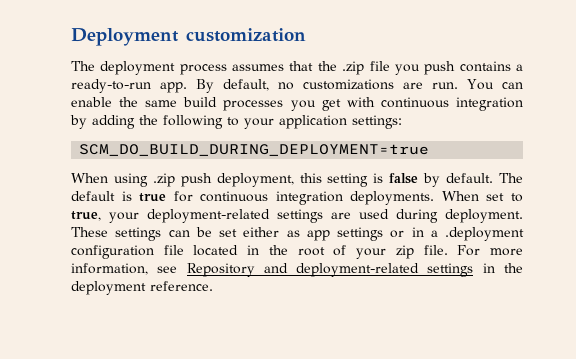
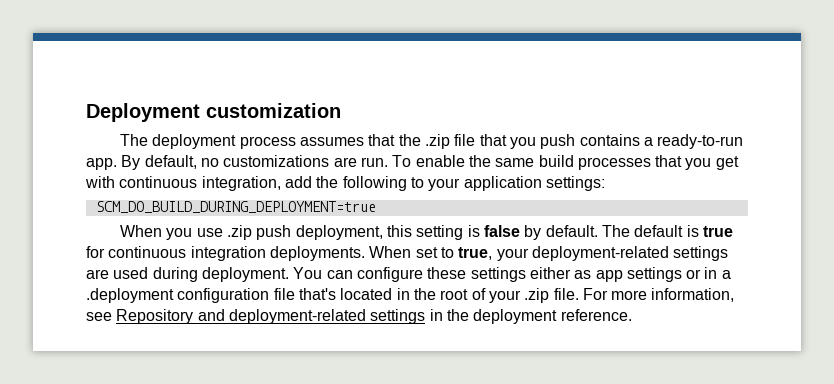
- The deployment process assumes that the .zip file you push contains a ready-to-run app.
+ The deployment process assumes that the .zip file that you push contains a ready-to-run app.
- You can enable the same build processes you get with continuous integration by adding the following to your application settings:
+ To enable the same build processes that you get with continuous integration, add the following to your application settings:
- When using .zip push deployment, this setting is false by default.
+ When you use .zip push deployment, this setting is false by default.
- These settings can be set either as app settings or in a .deployment configuration file located in the root of your zip file.
+ You can configure these settings either as app settings or in a .deployment configuration file that's located in the root of your .zip file.

